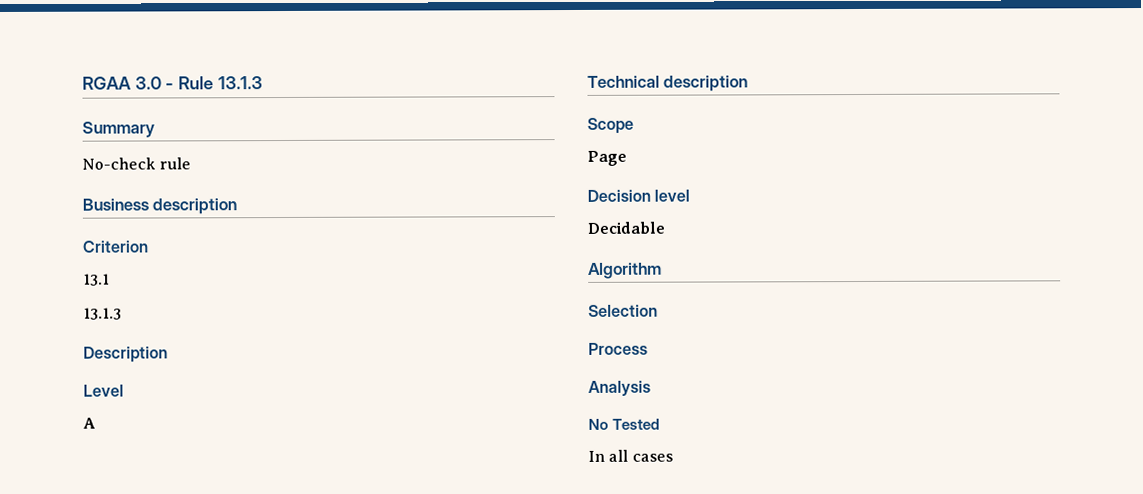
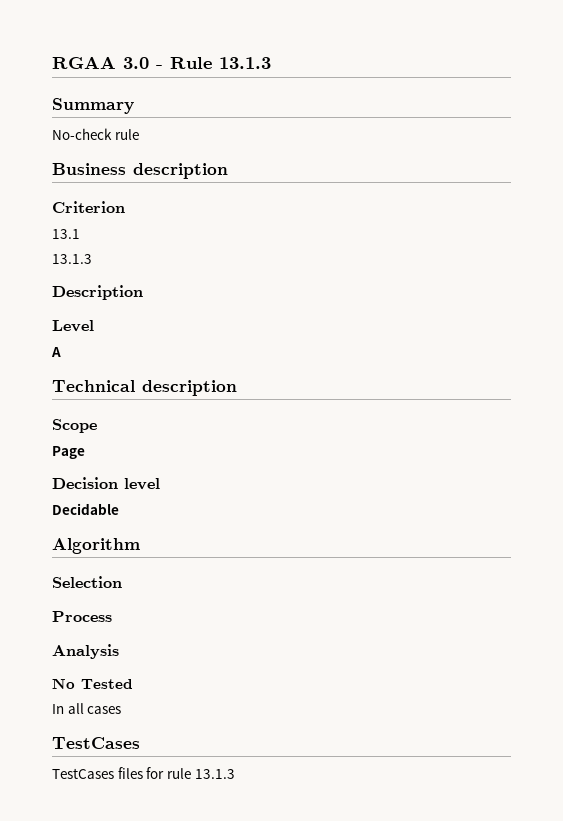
  In all cases
+ TestCases
+ TestCases files for rule 13.1.3

